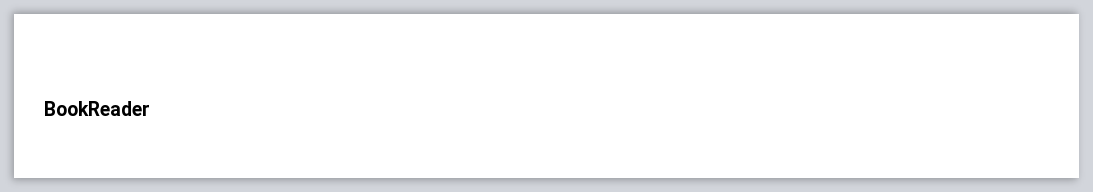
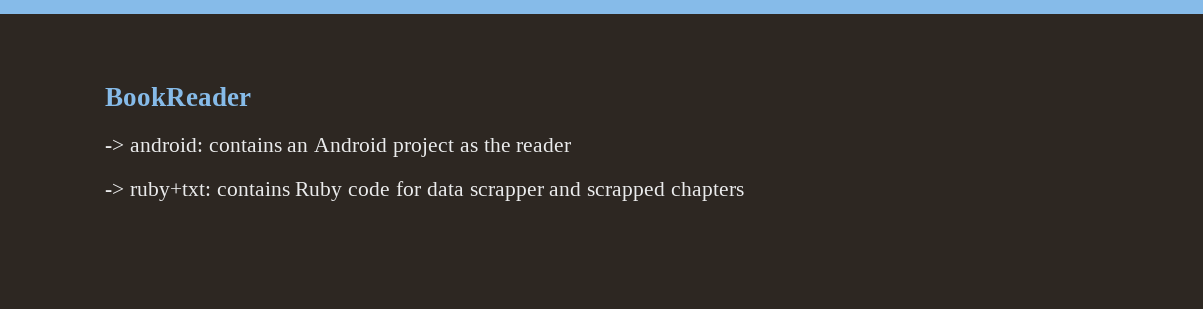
+ -> android: contains an Android project as the reader
+ -> ruby+txt: contains Ruby code for data scrapper and scrapped chapters

